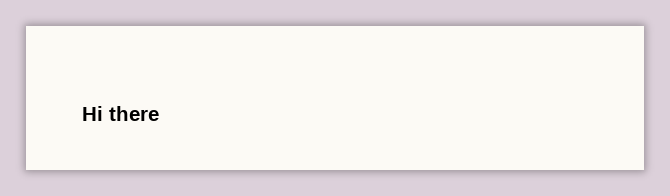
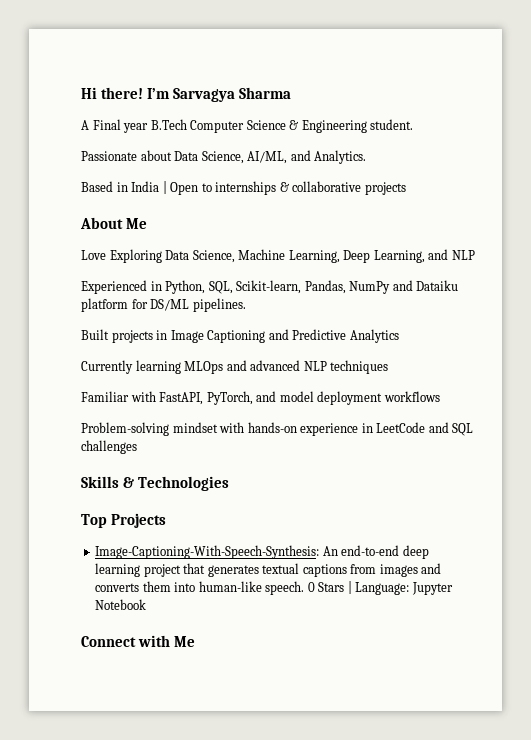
- Hi there
+ Hi there! I’m Sarvagya Sharma
+ A Final year B.Tech Computer Science & Engineering student.
+ Passionate about Data Science, AI/ML, and Analytics.
+ Based in India | Open to internships & collaborative projects
+ About Me
+ Love Exploring Data Science, Machine Learning, Deep Learning, and NLP
+ Experienced in Python, SQL, Scikit-learn, Pandas, NumPy and Dataiku platform for DS/ML pipelines.
+ Built projects in Image Captioning and Predictive Analytics
+ Currently learning MLOps and advanced NLP techniques
+ Familiar with FastAPI, PyTorch, and model deployment workflows
+ Problem-solving mindset with hands-on experience in LeetCode and SQL challenges
+ Skills & Technologies
+ Top Projects
+ Image-Captioning-With-Speech-Synthesis: An end-to-end deep learning project that generates textual captions from images and converts them into human-like speech. 0 Stars | Language: Jupyter Notebook
+ Connect with Me

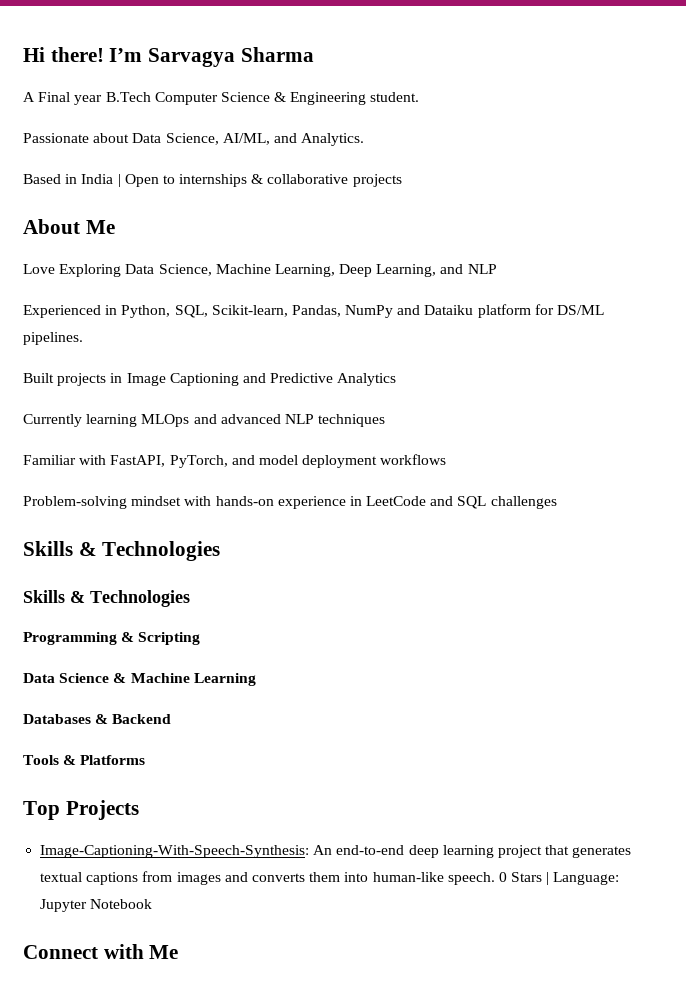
  Problem-solving mindset with hands-on experience in LeetCode and SQL challenges
  Skills & Technologies
+ Skills & Technologies
+ Programming & Scripting
+ Data Science & Machine Learning
+ Databases & Backend
+ Tools & Platforms

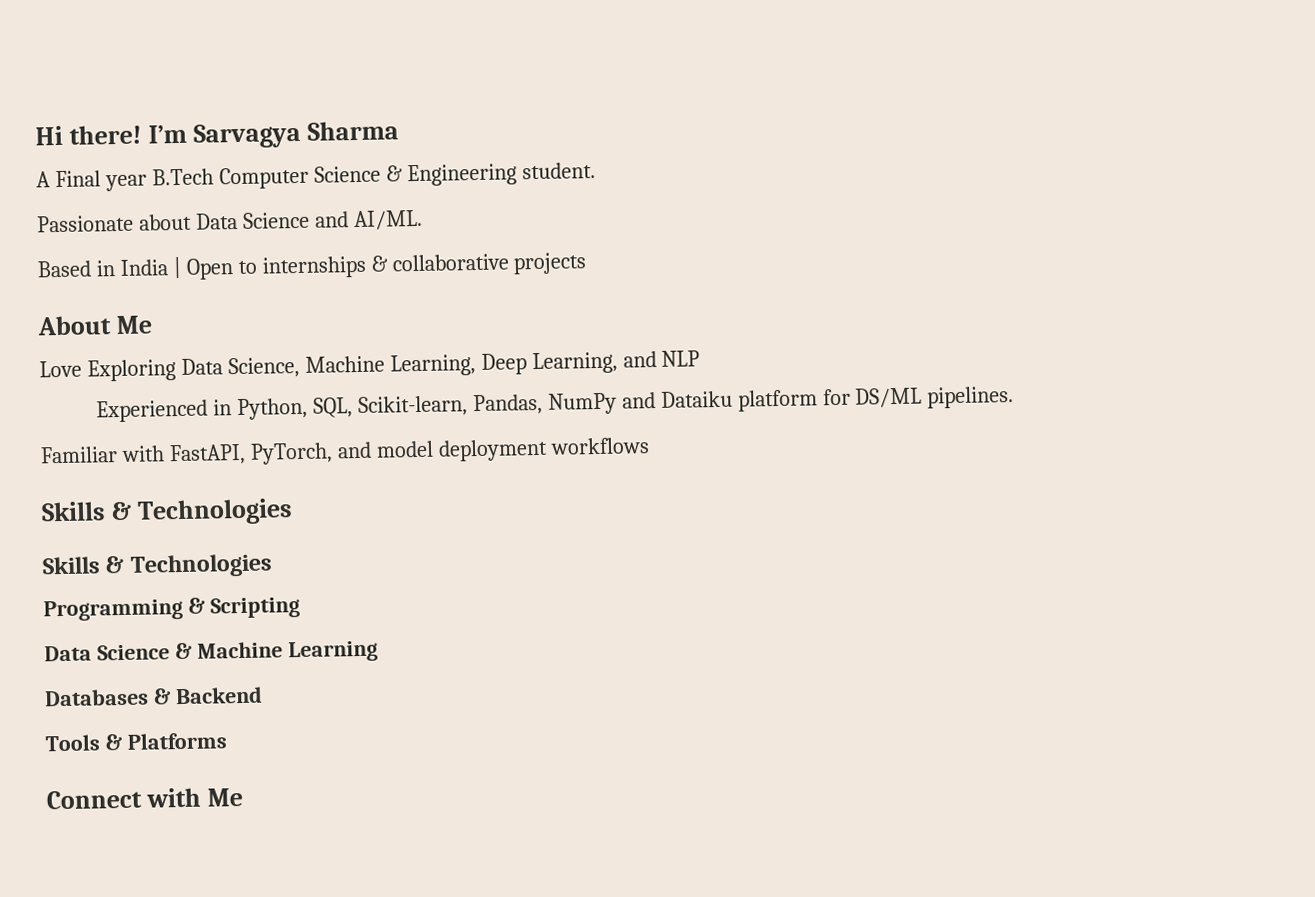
- Passionate about Data Science, AI/ML, and Analytics.
+ Passionate about Data Science and AI/ML.
- Built projects in Image Captioning and Predictive Analytics
- Currently learning MLOps and advanced NLP techniques
- Problem-solving mindset with hands-on experience in LeetCode and SQL challenges
- Top Projects
- Image-Captioning-With-Speech-Synthesis: An end-to-end deep learning project that generates textual captions from images and converts them into human-like speech. 0 Stars | Language: Jupyter Notebook

